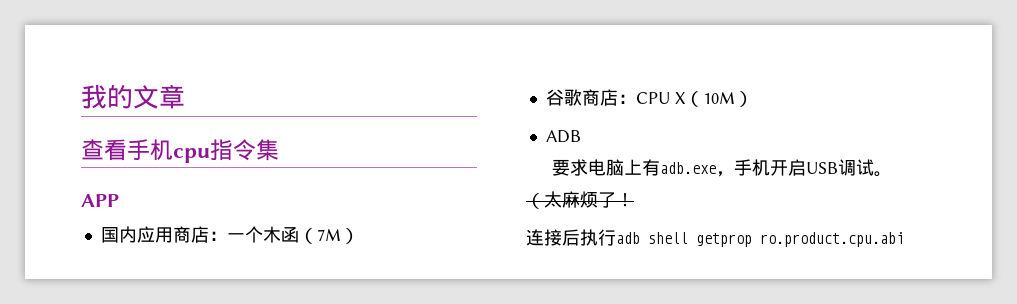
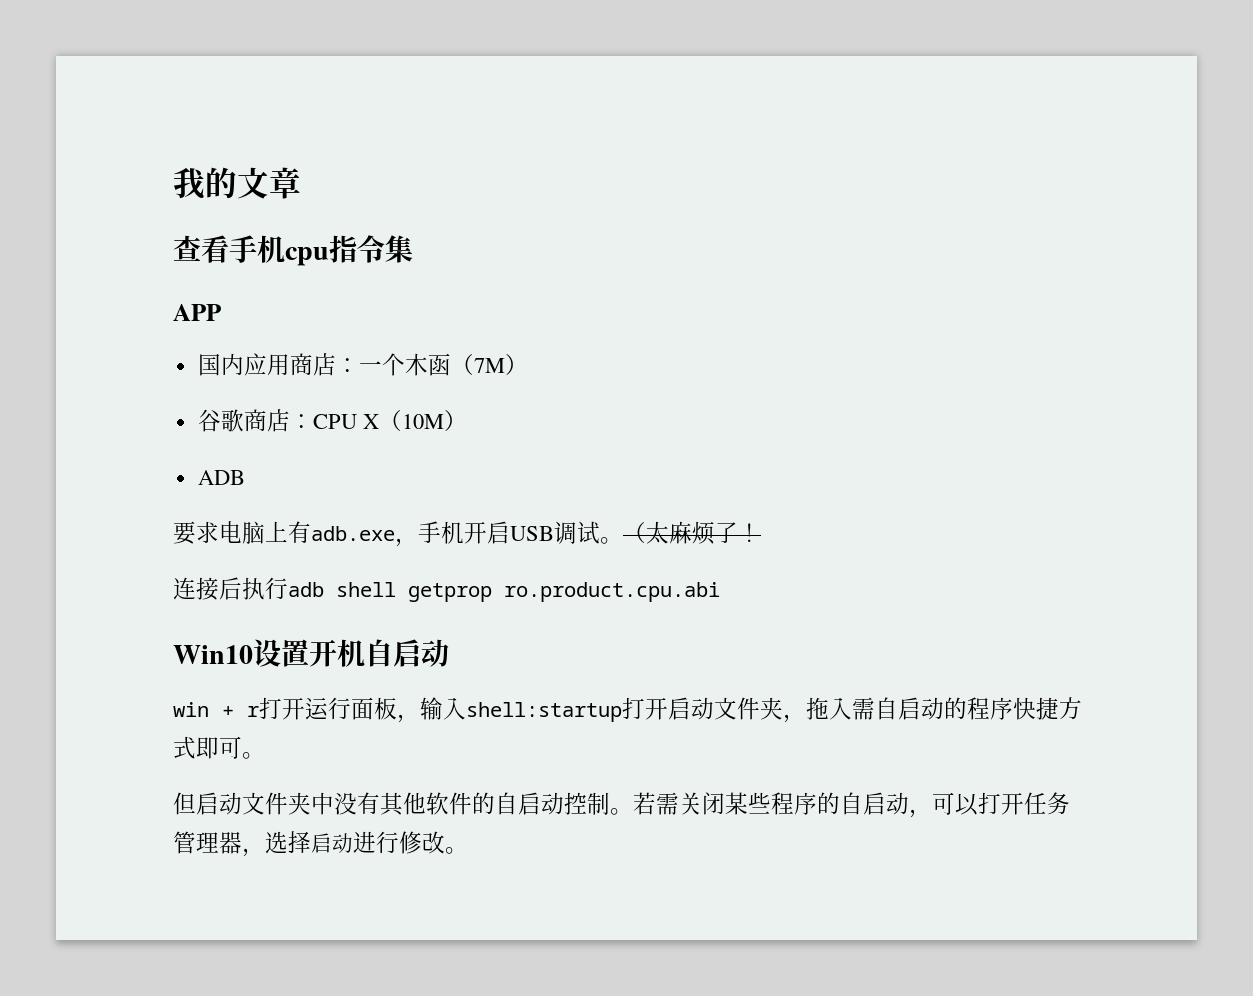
+ Win10设置开机自启动
+ win + r打开运行面板，输入shell:startup打开启动文件夹，拖入需自启动的程序快捷方式即可。
+ 但启动文件夹中没有其他软件的自启动控制。若需关闭某些程序的自启动，可以打开任务管理器，选择启动进行修改。

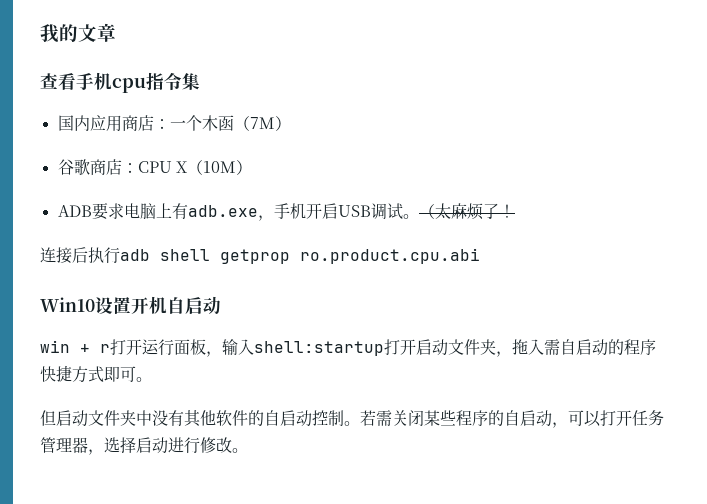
- APP
- ADB
- 要求电脑上有adb.exe，手机开启USB调试。
+ ADB要求电脑上有adb.exe，手机开启USB调试。

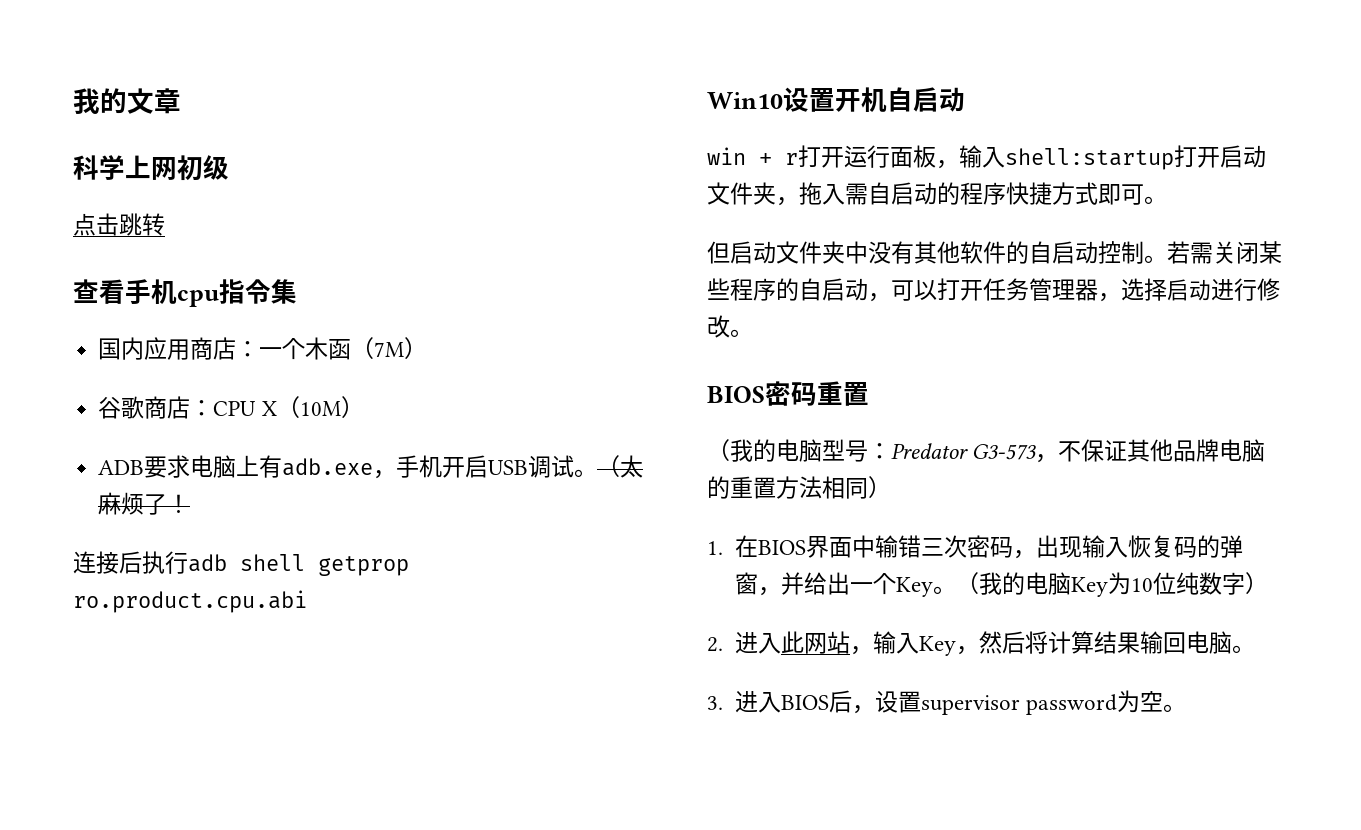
+ 科学上网初级
+ 点击跳转
+ BIOS密码重置
+ （我的电脑型号：Predator G3-573，不保证其他品牌电脑的重置方法相同）
+ 1.在BIOS界面中输错三次密码，出现输入恢复码的弹窗，并给出一个Key。（我的电脑Key为10位纯数字）
+ 2.进入此网站，输入Key，然后将计算结果输回电脑。
+ 3.进入BIOS后，设置supervisor password为空。

